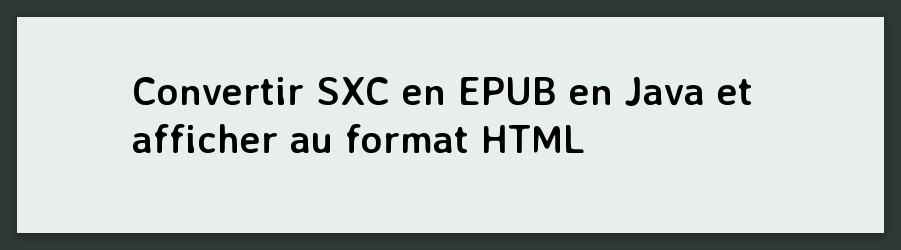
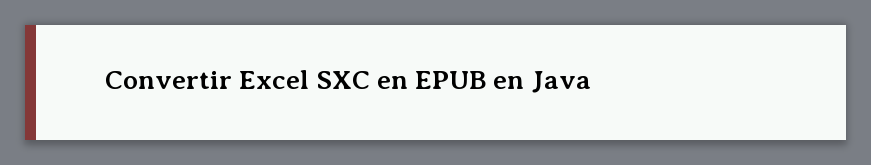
- Convertir SXC en EPUB en Java et afficher au format HTML
+ Convertir Excel SXC en EPUB en Java

